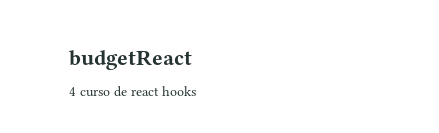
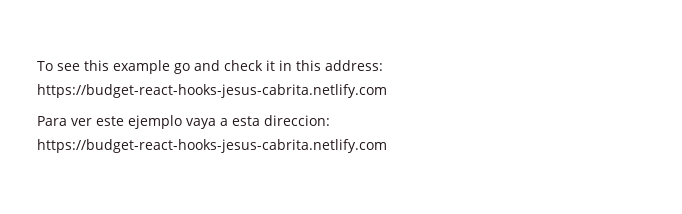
- budgetReact
- 4 curso de react hooks
+ To see this example go and check it in this address: https://budget-react-hooks-jesus-cabrita.netlify.com
+ Para ver este ejemplo vaya a esta direccion: https://budget-react-hooks-jesus-cabrita.netlify.com

